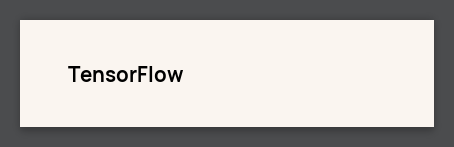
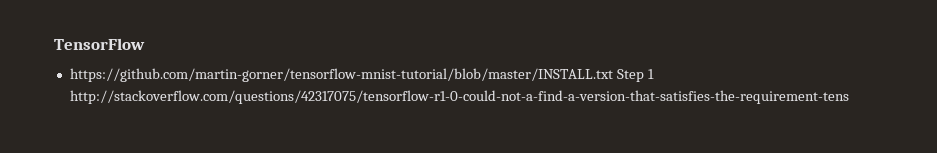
+ https://github.com/martin-gorner/tensorflow-mnist-tutorial/blob/master/INSTALL.txt Step 1 http://stackoverflow.com/questions/42317075/tensorflow-r1-0-could-not-a-find-a-version-that-satisfies-the-requirement-tens

